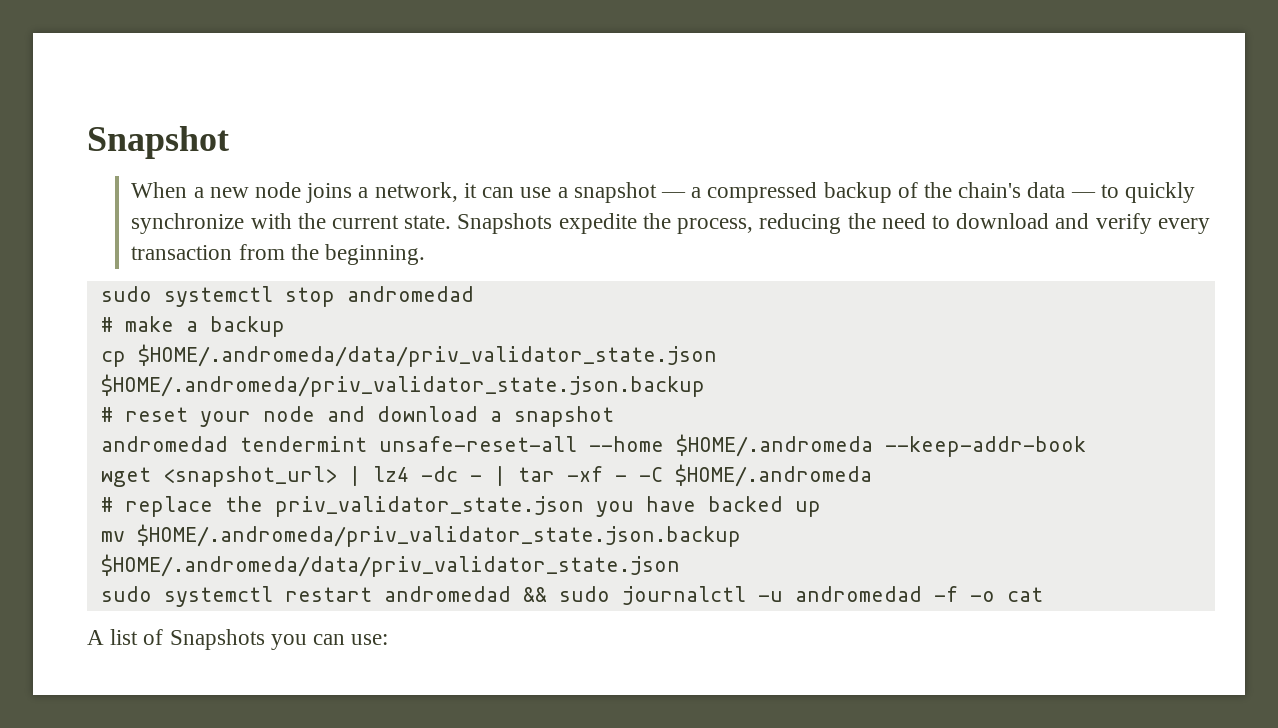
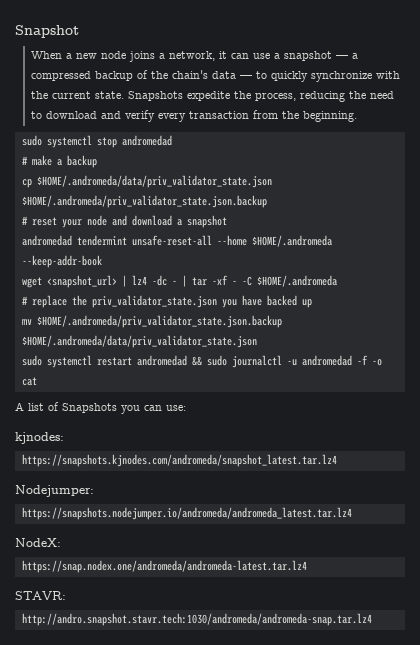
+ kjnodes:
+ https://snapshots.kjnodes.com/andromeda/snapshot_latest.tar.lz4
+ Nodejumper:
+ https://snapshots.nodejumper.io/andromeda/andromeda_latest.tar.lz4
+ NodeX:
+ https://snap.nodex.one/andromeda/andromeda-latest.tar.lz4
+ STAVR:
+ http://andro.snapshot.stavr.tech:1030/andromeda/andromeda-snap.tar.lz4

